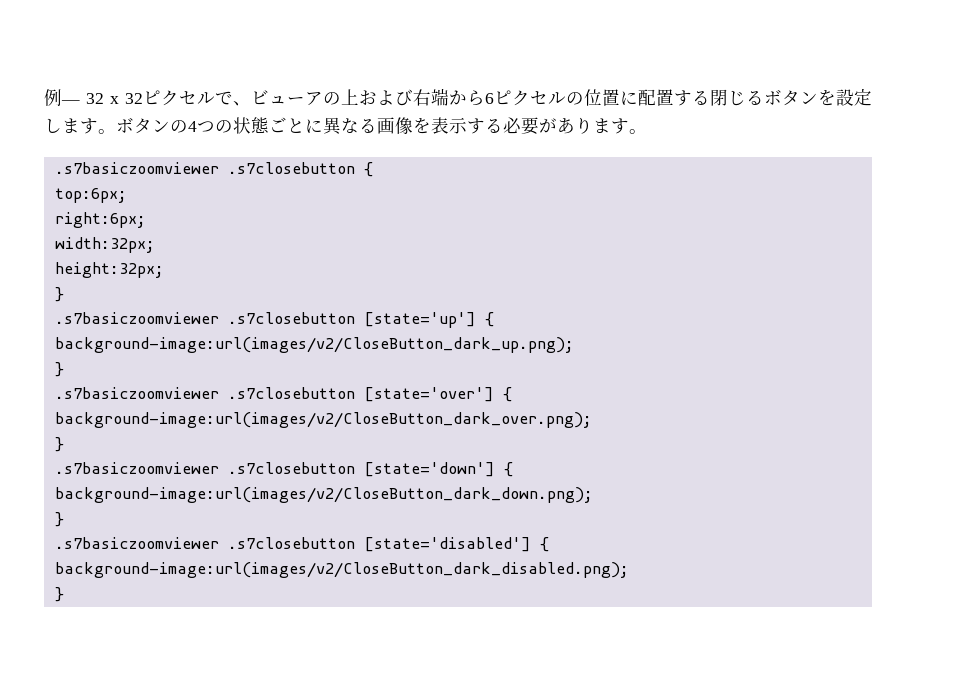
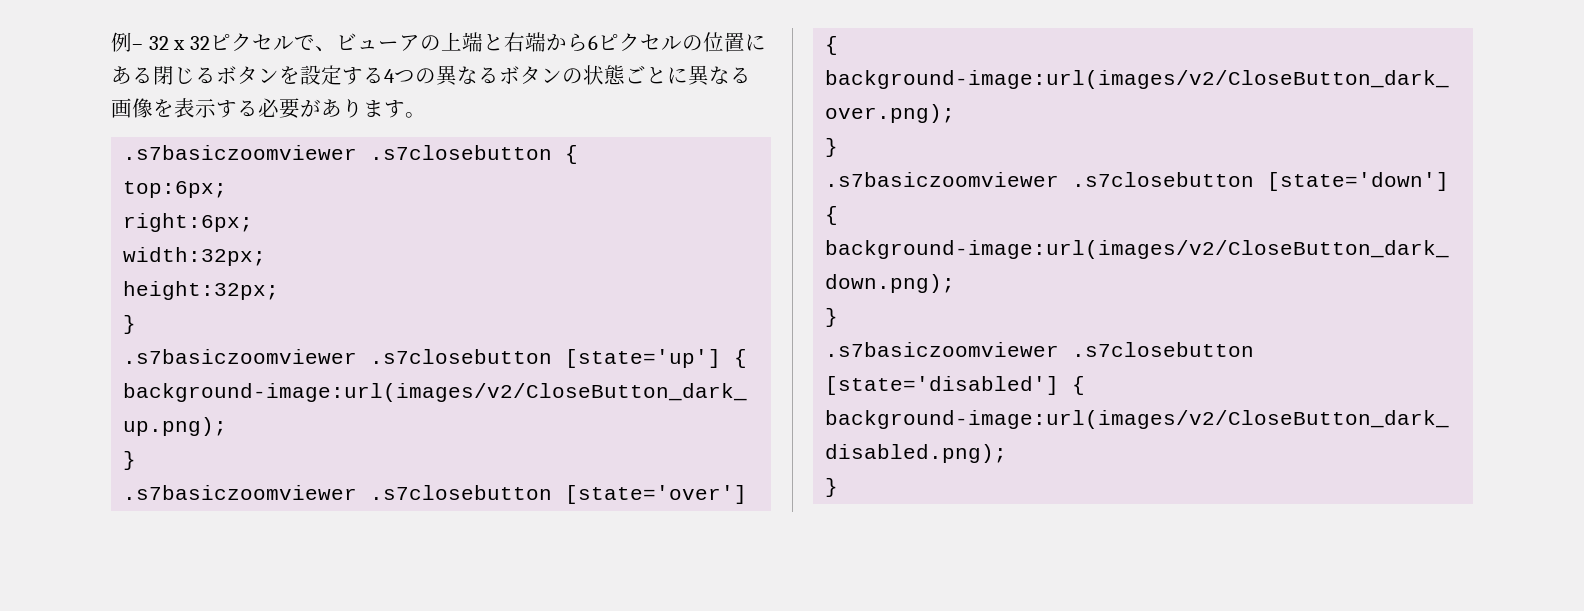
- 例— 32 x 32ピクセルで、ビューアの上および右端から6ピクセルの位置に配置する閉じるボタンを設定します。ボタンの4つの状態ごとに異なる画像を表示する必要があります。
+ 例– 32 x 32ピクセルで、ビューアの上端と右端から6ピクセルの位置にある閉じるボタンを設定する4つの異なるボタンの状態ごとに異なる画像を表示する必要があります。

